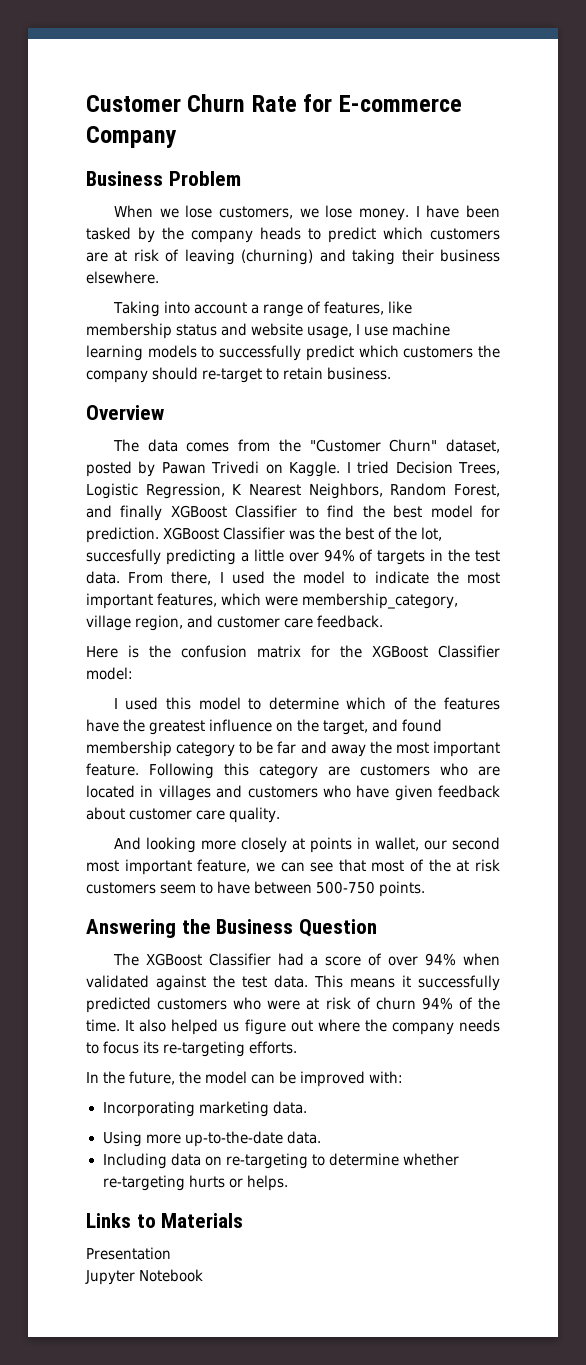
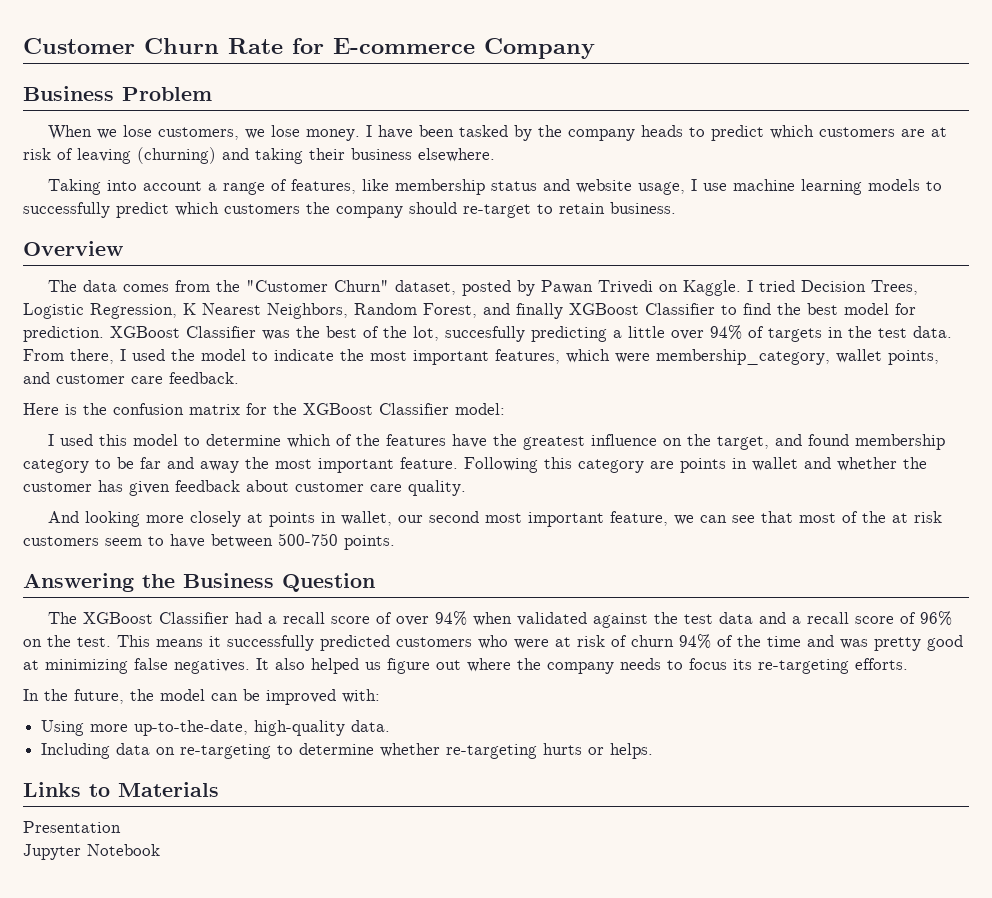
- From there, I used the model to indicate the most important features, which were membership_category, village region, and customer care feedback.
+ From there, I used the model to indicate the most important features, which were membership_category, wallet points, and customer care feedback.
- Following this category are customers who are located in villages and customers who have given feedback about customer care quality.
+ Following this category are points in wallet and whether the customer has given feedback about customer care quality.
- The XGBoost Classifier had a score of over 94% when validated against the test data.
+ The XGBoost Classifier had a recall score of over 94% when validated against the test data and a recall score of 96% on the test.
- This means it successfully predicted customers who were at risk of churn 94% of the time.
+ This means it successfully predicted customers who were at risk of churn 94% of the time and was pretty good at minimizing false negatives.
- Incorporating marketing data.
- Using more up-to-the-date data.
+ Using more up-to-the-date, high-quality data.

